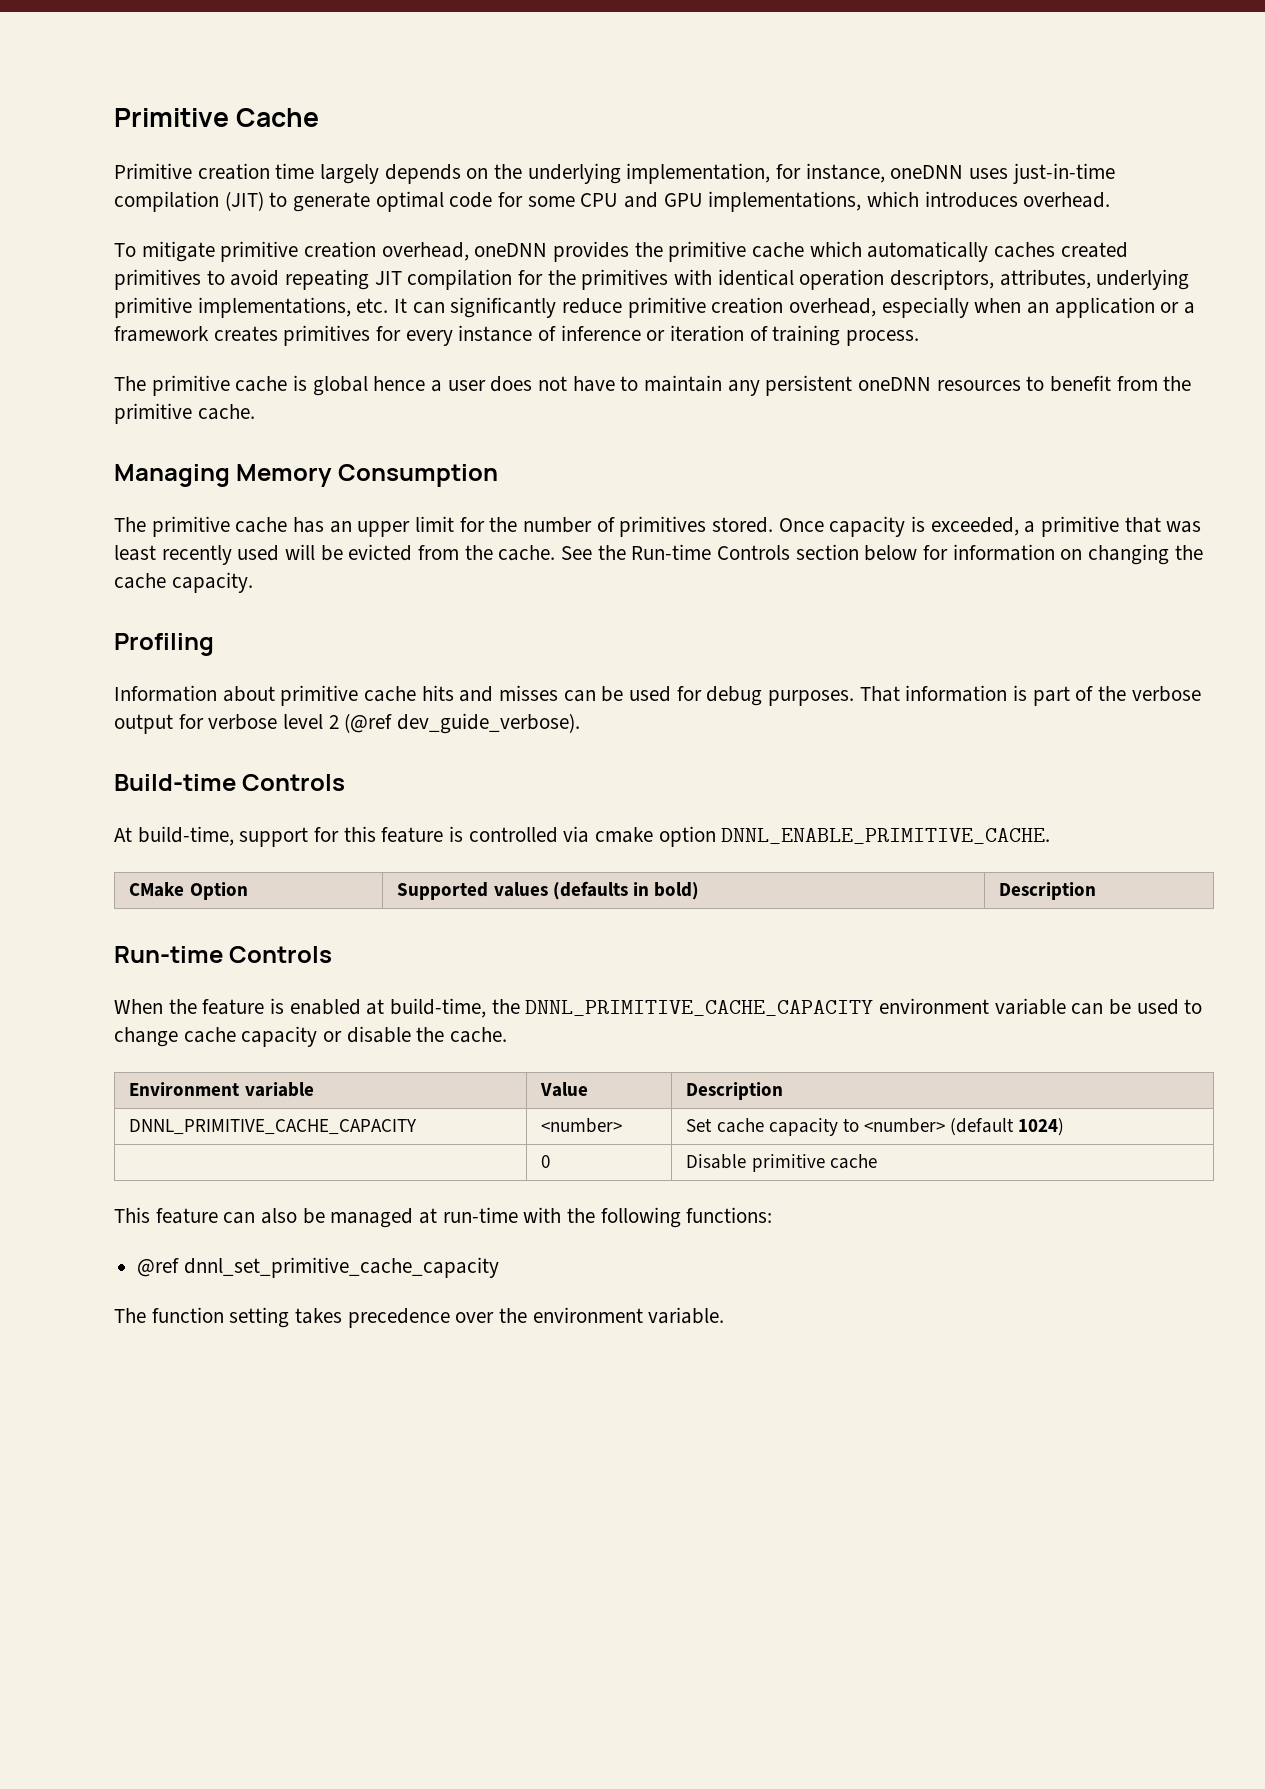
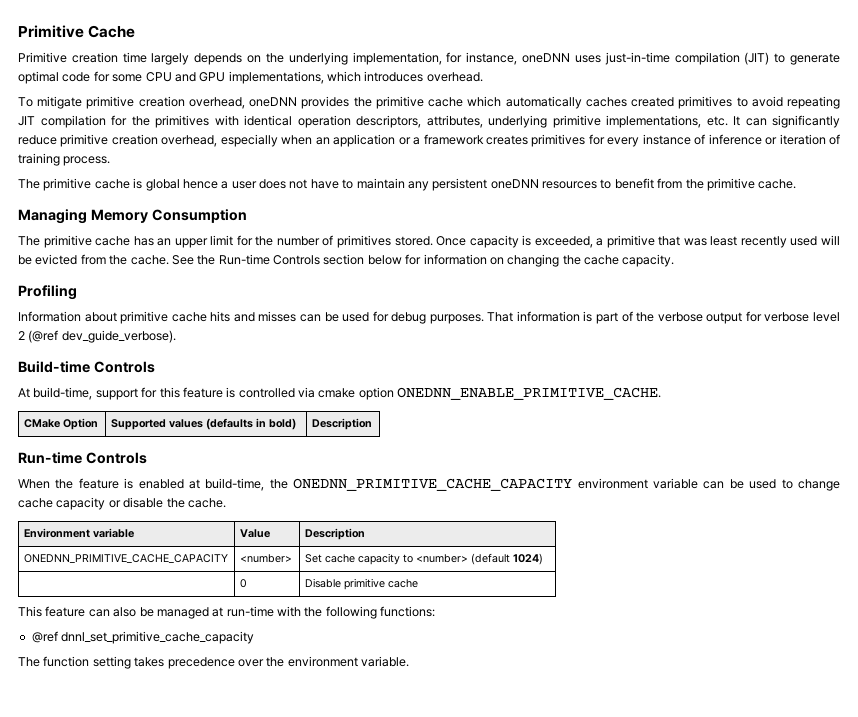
- At build-time, support for this feature is controlled via cmake option DNNL_ENABLE_PRIMITIVE_CACHE.
+ At build-time, support for this feature is controlled via cmake option ONEDNN_ENABLE_PRIMITIVE_CACHE.
- When the feature is enabled at build-time, the DNNL_PRIMITIVE_CACHE_CAPACITY environment variable can be used to change cache capacity or disable the cache.
+ When the feature is enabled at build-time, the ONEDNN_PRIMITIVE_CACHE_CAPACITY environment variable can be used to change cache capacity or disable the cache.
- DNNL_PRIMITIVE_CACHE_CAPACITY | <number> | Set cache capacity to <number> (default 1024)
+ ONEDNN_PRIMITIVE_CACHE_CAPACITY | <number> | Set cache capacity to <number> (default 1024)

